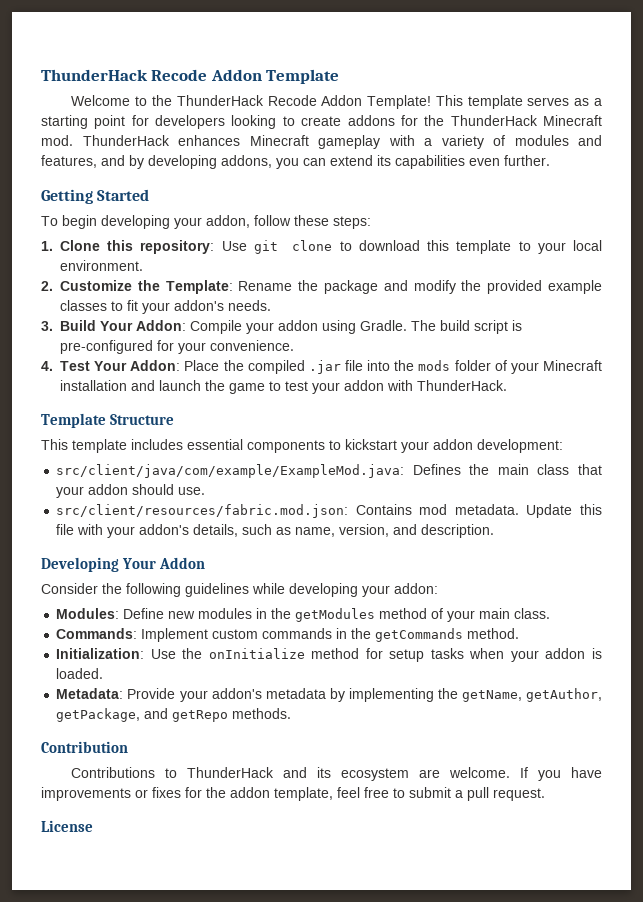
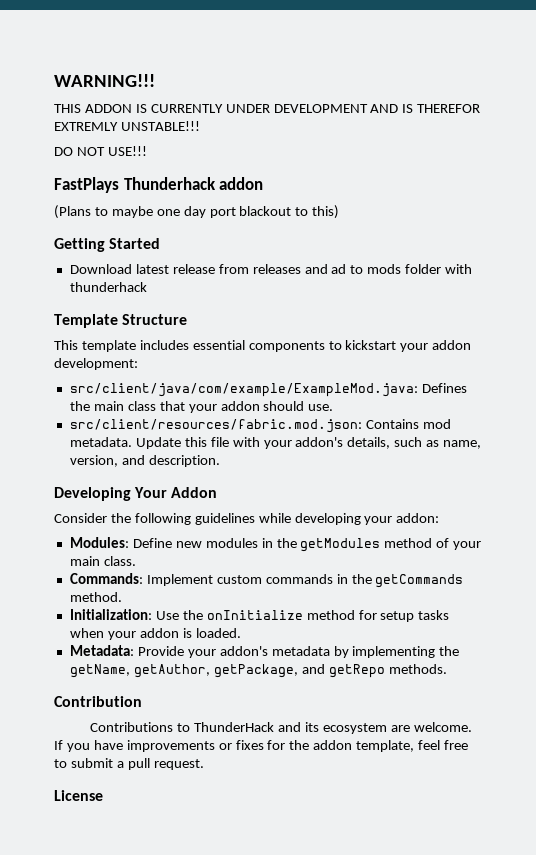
- ThunderHack Recode Addon Template
- Welcome to the ThunderHack Recode Addon Template! This template serves as a starting point for developers looking to create addons for the ThunderHack Minecraft mod. ThunderHack enhances Minecraft gameplay with a variety of modules and features, and by developing addons, you can extend its capabilities even further.
+ WARNING!!!
+ THIS ADDON IS CURRENTLY UNDER DEVELOPMENT AND IS THEREFOR EXTREMLY UNSTABLE!!!
+ DO NOT USE!!!
+ FastPlays Thunderhack addon
+ (Plans to maybe one day port blackout to this)
  Getting Started
- To begin developing your addon, follow these steps:
- 1. Clone this repository: Use git clone to download this template to your local environment.
- 2. Customize the Template: Rename the package and modify the provided example classes to fit your addon's needs.
- 3. Build Your Addon: Compile your addon using Gradle. The build script is pre-configured for your convenience.
- 4. Test Your Addon: Place the compiled .jar file into the mods folder of your Minecraft installation and launch the game to test your addon with ThunderHack.
+ Download latest release from releases and ad to mods folder with thunderhack

